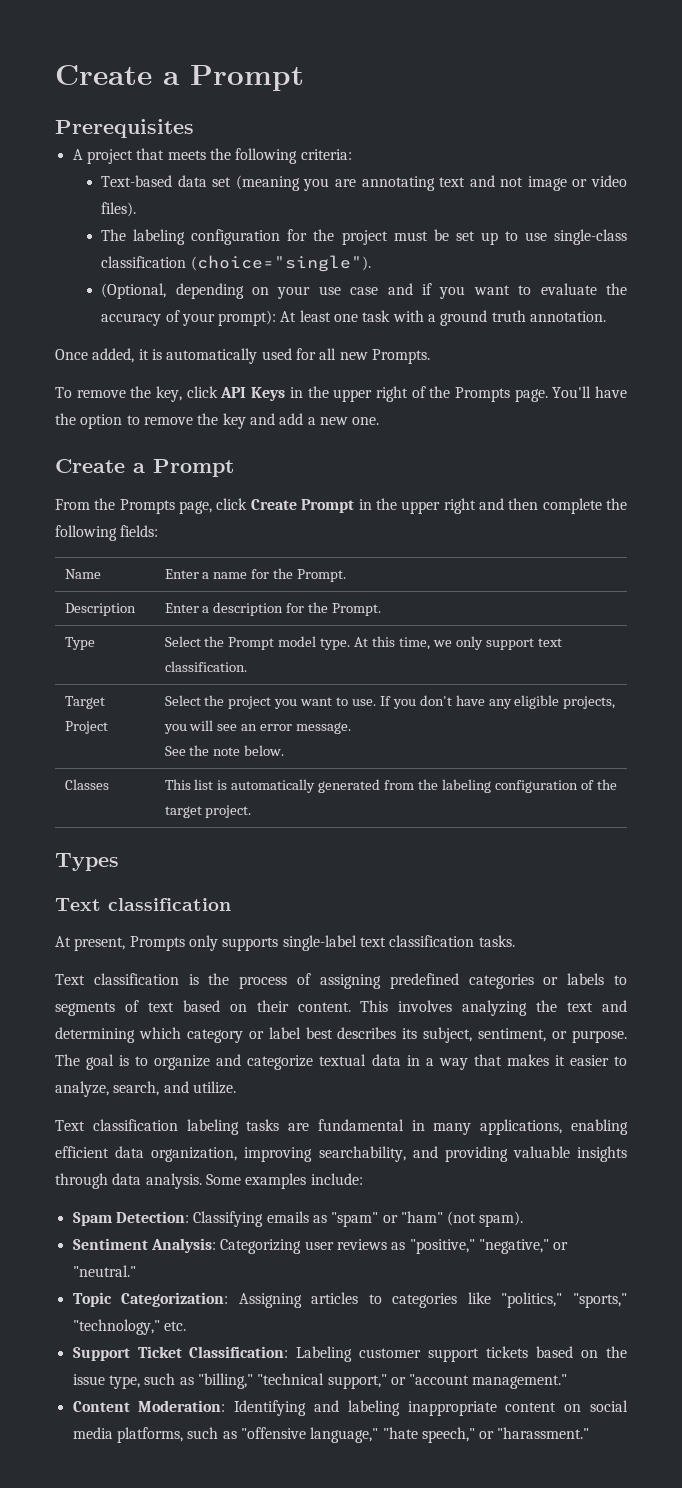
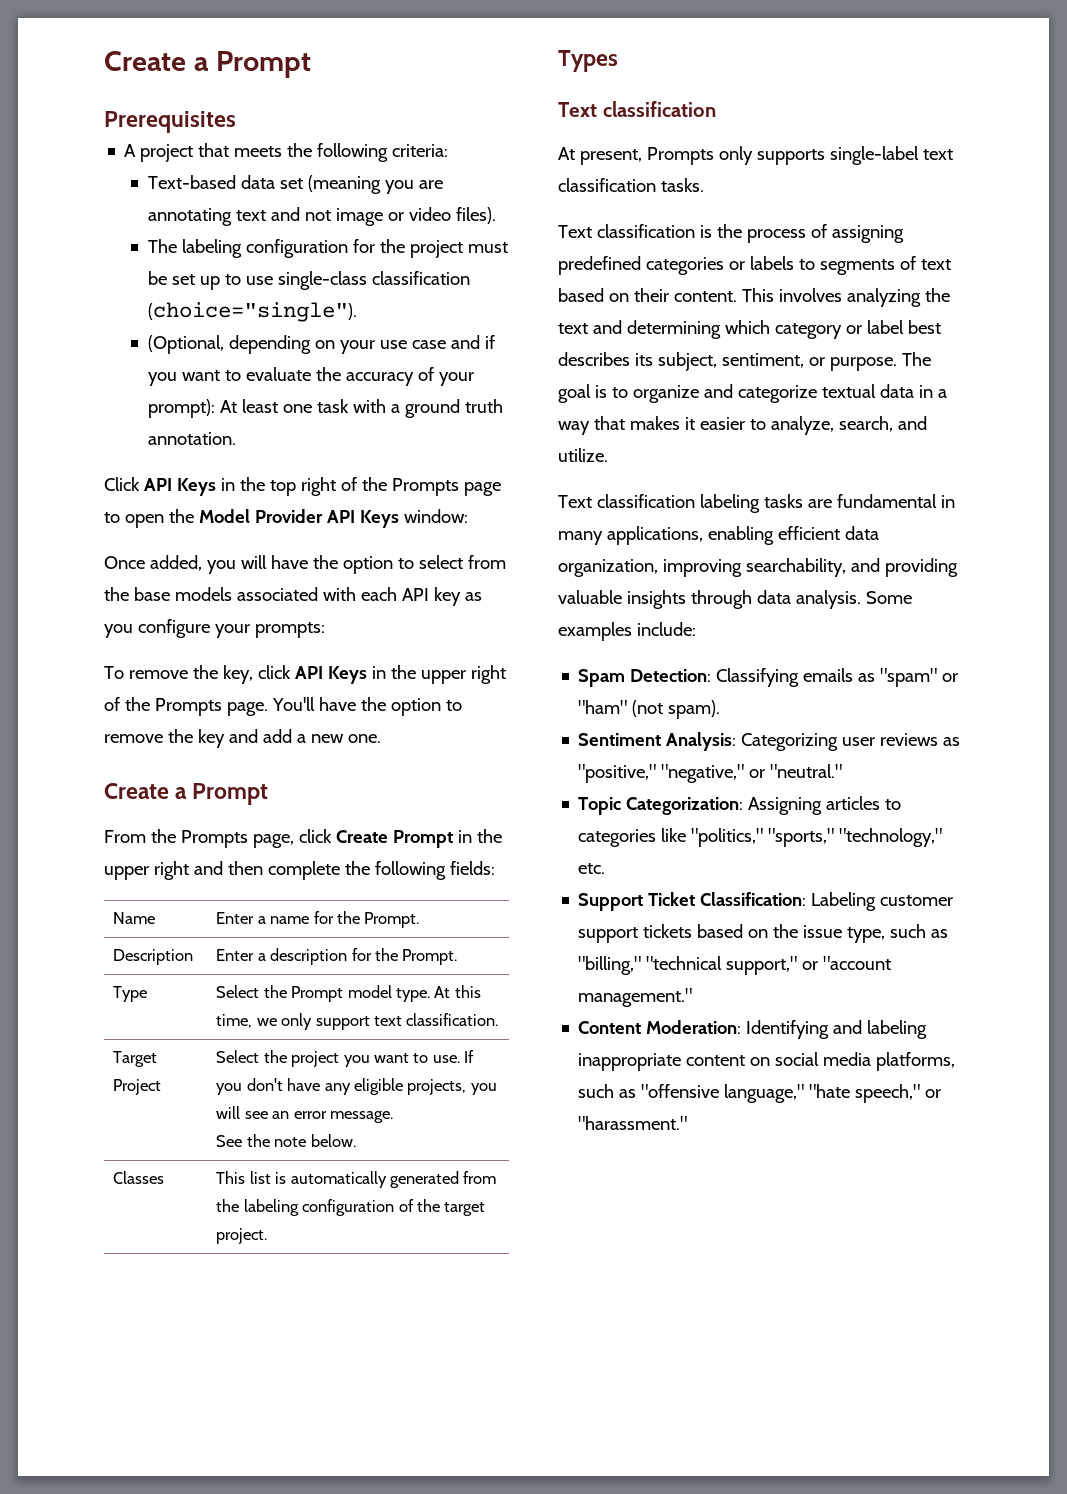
- Once added, it is automatically used for all new Prompts.
+ Click API Keys in the top right of the Prompts page to open the Model Provider API Keys window:
+ Once added, you will have the option to select from the base models associated with each API key as you configure your prompts:

